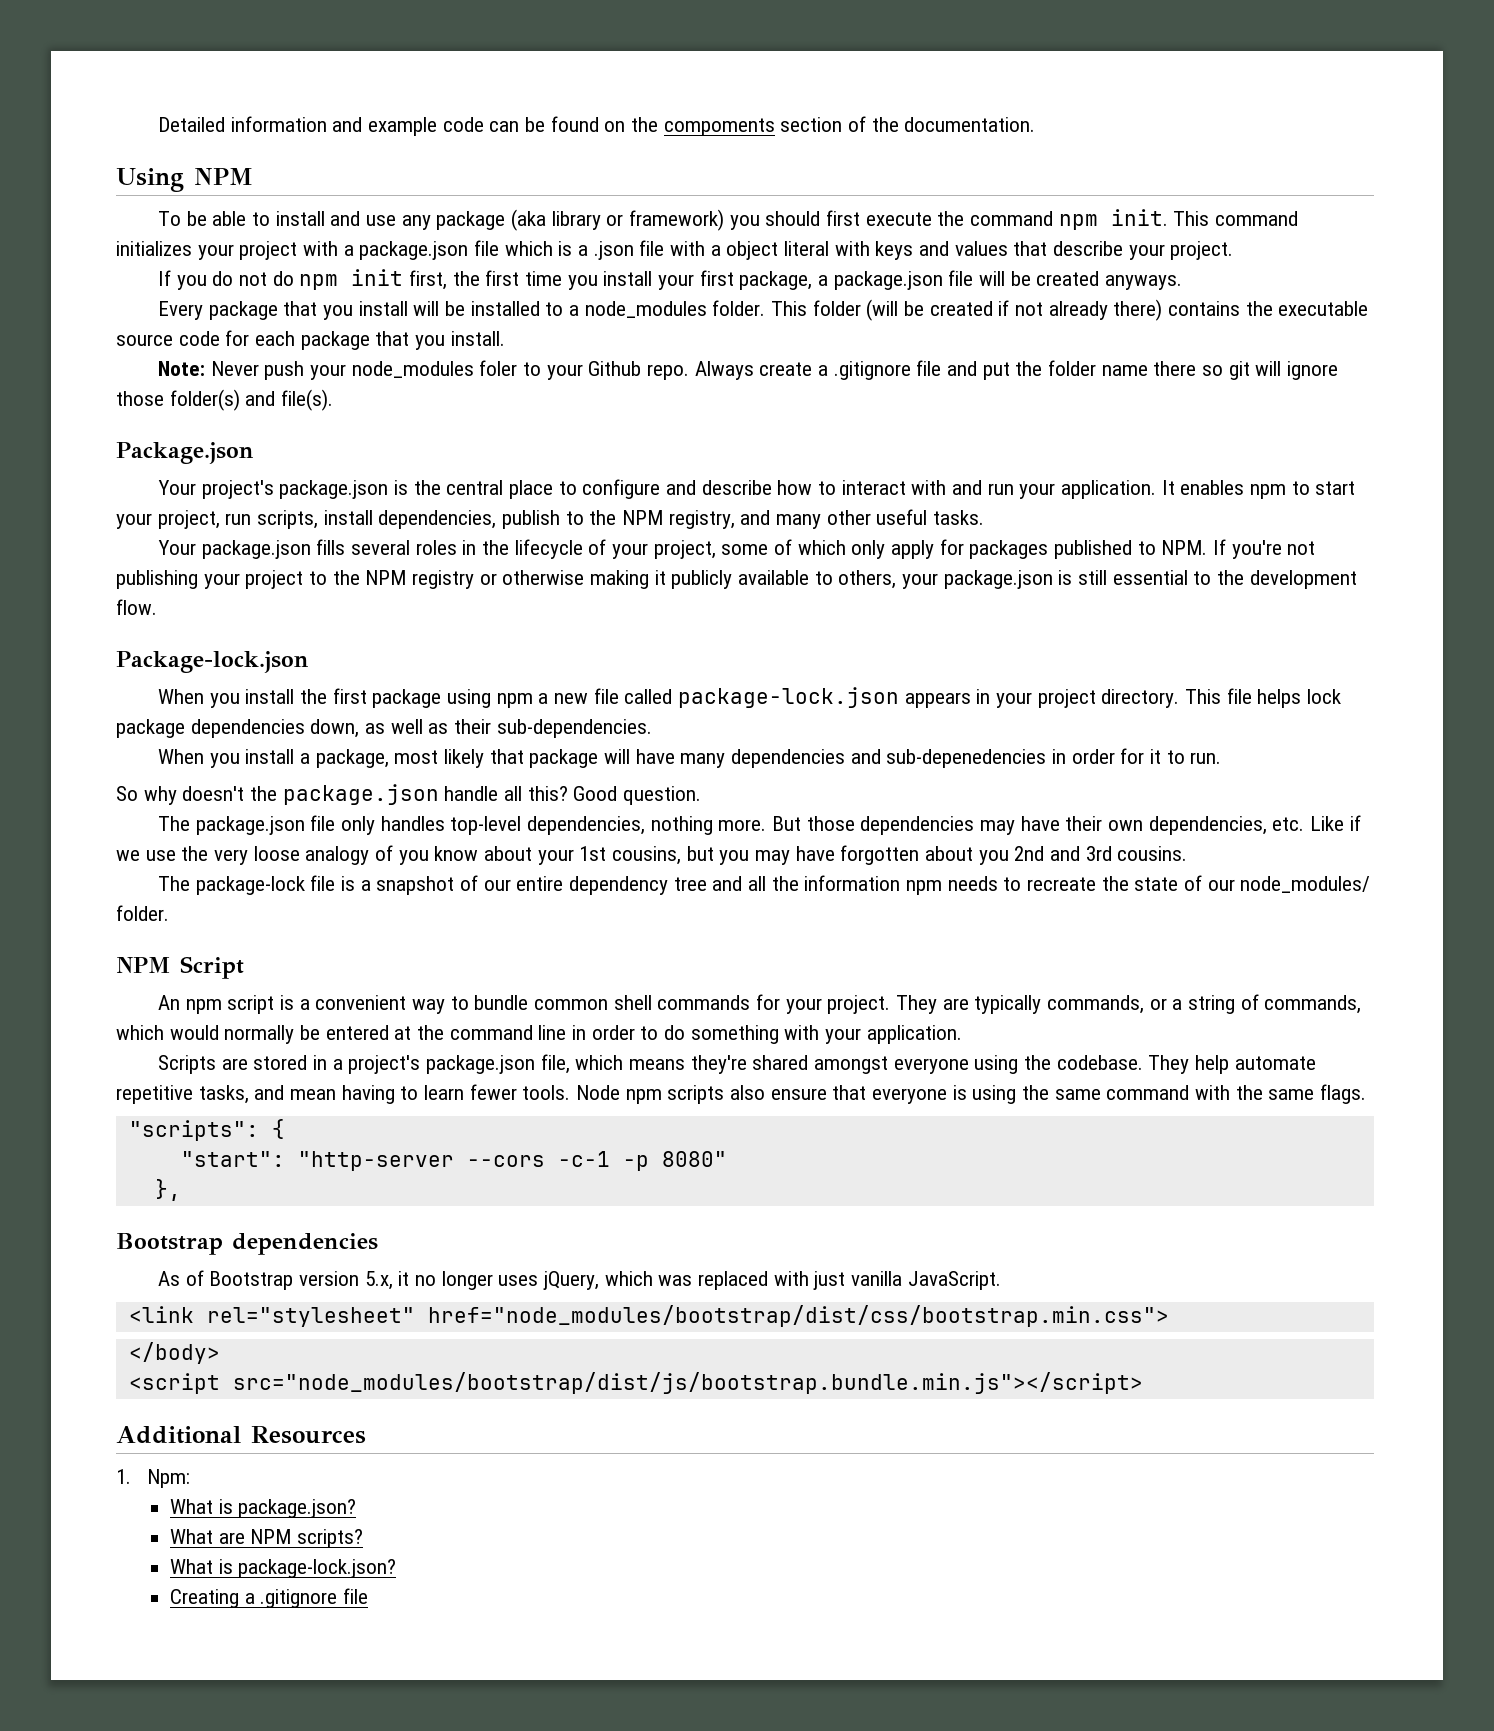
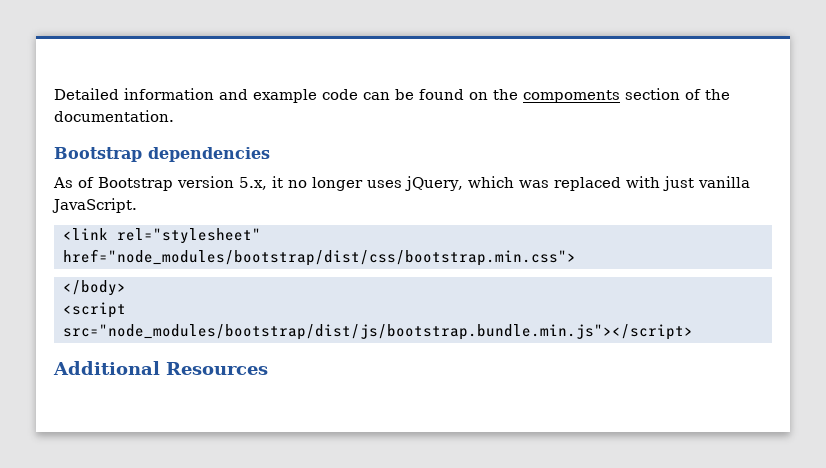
- Using NPM
- To be able to install and use any package (aka library or framework) you should first execute the command npm init. This command initializes your project with a package.json file which is a .json file with a object literal with keys and values that describe your project.
- If you do not do npm init first, the first time you install your first package, a package.json file will be created anyways.
- Every package that you install will be installed to a node_modules folder. This folder (will be created if not already there) contains the executable source code for each package that you install.
- Note: Never push your node_modules foler to your Github repo. Always create a .gitignore file and put the folder name there so git will ignore those folder(s) and file(s).
- Package.json
- Your project's package.json is the central place to configure and describe how to interact with and run your application. It enables npm to start your project, run scripts, install dependencies, publish to the NPM registry, and many other useful tasks.
- Your package.json fills several roles in the lifecycle of your project, some of which only apply for packages published to NPM. If you're not publishing your project to the NPM registry or otherwise making it publicly available to others, your package.json is still essential to the development flow.
- Package-lock.json
- When you install the first package using npm a new file called package-lock.json appears in your project directory. This file helps lock package dependencies down, as well as their sub-dependencies.
- When you install a package, most likely that package will have many dependencies and sub-depenedencies in order for it to run.
- So why doesn't the package.json handle all this? Good question.
- The package.json file only handles top-level dependencies, nothing more. But those dependencies may have their own dependencies, etc. Like if we use the very loose analogy of you know about your 1st cousins, but you may have forgotten about you 2nd and 3rd cousins.
- The package-lock file is a snapshot of our entire dependency tree and all the information npm needs to recreate the state of our node_modules/ folder.
- NPM Script
- An npm script is a convenient way to bundle common shell commands for your project. They are typically commands, or a string of commands, which would normally be entered at the command line in order to do something with your application.
- Scripts are stored in a project's package.json file, which means they're shared amongst everyone using the codebase. They help automate repetitive tasks, and mean having to learn fewer tools. Node npm scripts also ensure that everyone is using the same command with the same flags.
- "scripts": {
- "start": "http-server --cors -c-1 -p 8080"
- },
- 1. Npm:
- What is package.json?
- What are NPM scripts?
- What is package-lock.json?
- Creating a .gitignore file

